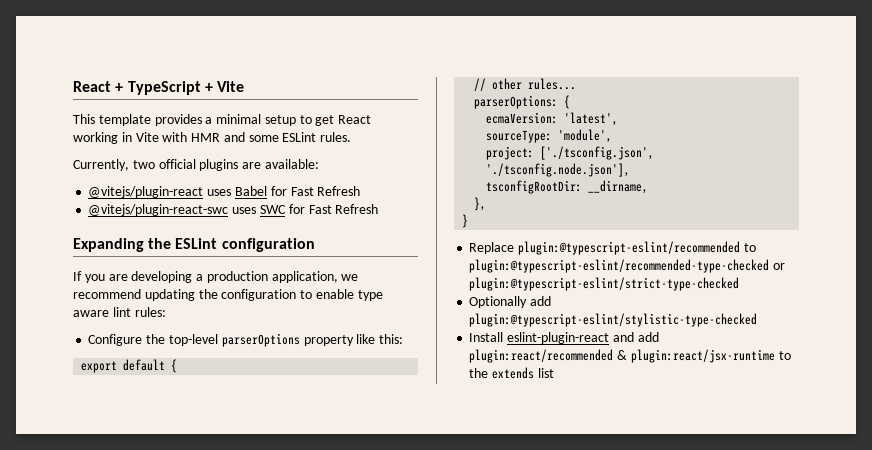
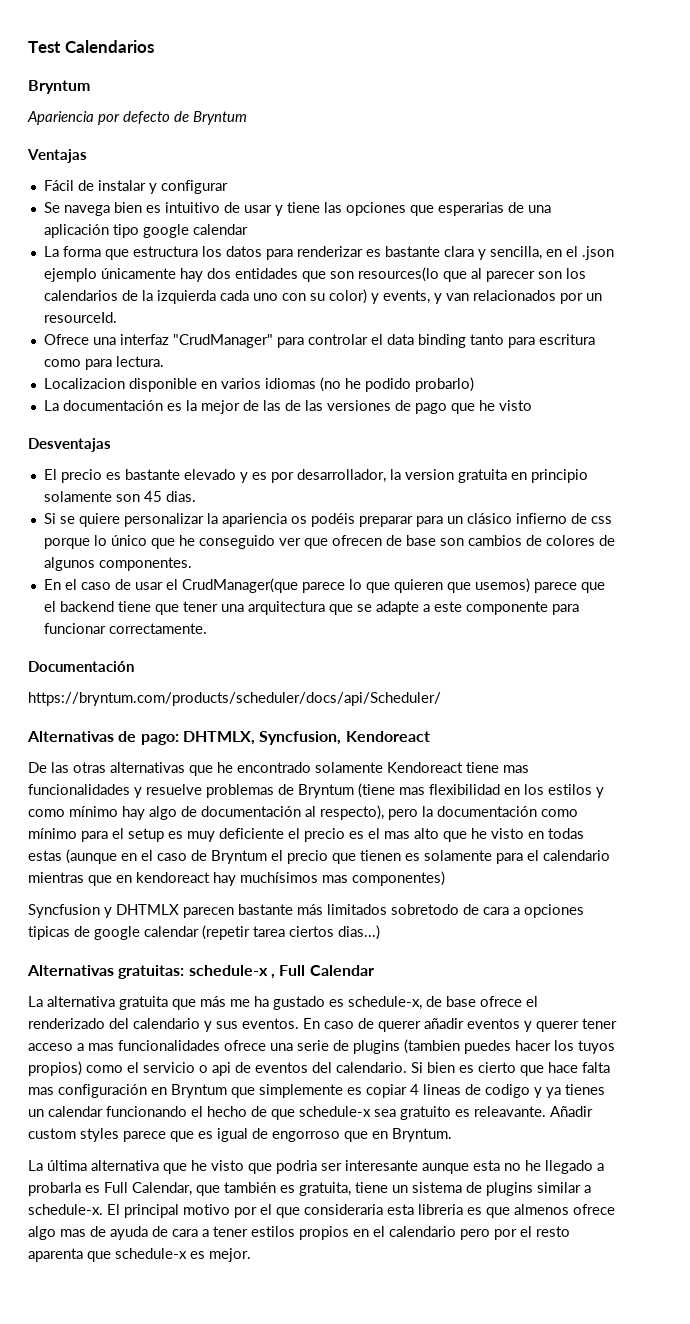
- React + TypeScript + Vite
- This template provides a minimal setup to get React working in Vite with HMR and some ESLint rules.
- Currently, two official plugins are available:
- @vitejs/plugin-react uses Babel for Fast Refresh
- @vitejs/plugin-react-swc uses SWC for Fast Refresh
- Expanding the ESLint configuration
- If you are developing a production application, we recommend updating the configuration to enable type aware lint rules:
- Configure the top-level parserOptions property like this:
- export default {
- // other rules...
- parserOptions: {
- ecmaVersion: 'latest',
- sourceType: 'module',
- project: ['./tsconfig.json', './tsconfig.node.json'],
- tsconfigRootDir: __dirname,
- },
- }
- Replace plugin:@typescript-eslint/recommended to plugin:@typescript-eslint/recommended-type-checked or plugin:@typescript-eslint/strict-type-checked
- Optionally add plugin:@typescript-eslint/stylistic-type-checked
- Install eslint-plugin-react and add plugin:react/recommended & plugin:react/jsx-runtime to the extends list
+ Test Calendarios
+ Bryntum
+ Apariencia por defecto de Bryntum
+ Ventajas
+ Fácil de instalar y configurar
+ Se navega bien es intuitivo de usar y tiene las opciones que esperarias de una aplicación tipo google calendar
+ La forma que estructura los datos para renderizar es bastante clara y sencilla, en el .json ejemplo únicamente hay dos entidades que son resources(lo que al parecer son los calendarios de la izquierda cada uno con su color) y events, y van relacionados por un resourceId.
+ Ofrece una interfaz "CrudManager" para controlar el data binding tanto para escritura como para lectura.
+ Localizacion disponible en varios idiomas (no he podido probarlo)
+ La documentación es la mejor de las de las versiones de pago que he visto
+ Desventajas
+ El precio es bastante elevado y es por desarrollador, la version gratuita en principio solamente son 45 dias.
+ Si se quiere personalizar la apariencia os podéis preparar para un clásico infierno de css porque lo único que he conseguido ver que ofrecen de base son cambios de colores de algunos componentes.
+ En el caso de usar el CrudManager(que parece lo que quieren que usemos) parece que el backend tiene que tener una arquitectura que se adapte a este componente para funcionar correctamente.
+ Documentación
+ https://bryntum.com/products/scheduler/docs/api/Scheduler/
+ Alternativas de pago: DHTMLX, Syncfusion, Kendoreact
+ De las otras alternativas que he encontrado solamente Kendoreact tiene mas funcionalidades y resuelve problemas de Bryntum (tiene mas flexibilidad en los estilos y como mínimo hay algo de documentación al respecto), pero la documentación como mínimo para el setup es muy deficiente el precio es el mas alto que he visto en todas estas (aunque en el caso de Bryntum el precio que tienen es solamente para el calendario mientras que en kendoreact hay muchísimos mas componentes)
+ Syncfusion y DHTMLX parecen bastante más limitados sobretodo de cara a opciones tipicas de google calendar (repetir tarea ciertos dias...)
+ Alternativas gratuitas: schedule-x , Full Calendar
+ La alternativa gratuita que más me ha gustado es schedule-x, de base ofrece el renderizado del calendario y sus eventos. En caso de querer añadir eventos y querer tener acceso a mas funcionalidades ofrece una serie de plugins (tambien puedes hacer los tuyos propios) como el servicio o api de eventos del calendario. Si bien es cierto que hace falta mas configuración en Bryntum que simplemente es copiar 4 lineas de codigo y ya tienes un calendar funcionando el hecho de que schedule-x sea gratuito es releavante. Añadir custom styles parece que es igual de engorroso que en Bryntum.
+ La última alternativa que he visto que podria ser interesante aunque esta no he llegado a probarla es Full Calendar, que también es gratuita, tiene un sistema de plugins similar a schedule-x. El principal motivo por el que consideraria esta libreria es que almenos ofrece algo mas de ayuda de cara a tener estilos propios en el calendario pero por el resto aparenta que schedule-x es mejor.

